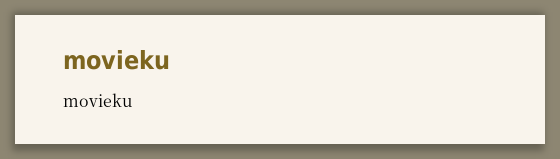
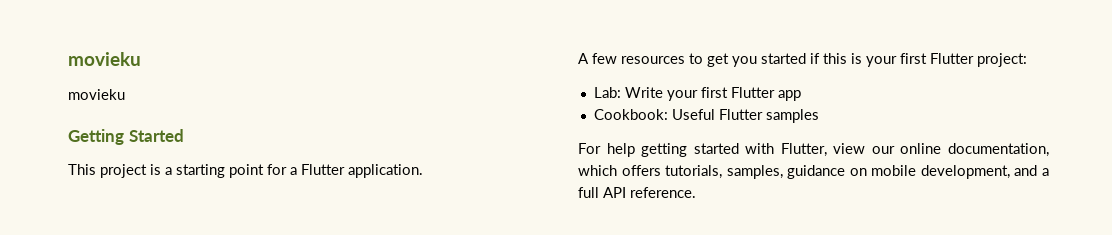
+ Getting Started
+ This project is a starting point for a Flutter application.
+ A few resources to get you started if this is your first Flutter project:
+ Lab: Write your first Flutter app
+ Cookbook: Useful Flutter samples
+ For help getting started with Flutter, view our online documentation, which offers tutorials, samples, guidance on mobile development, and a full API reference.

